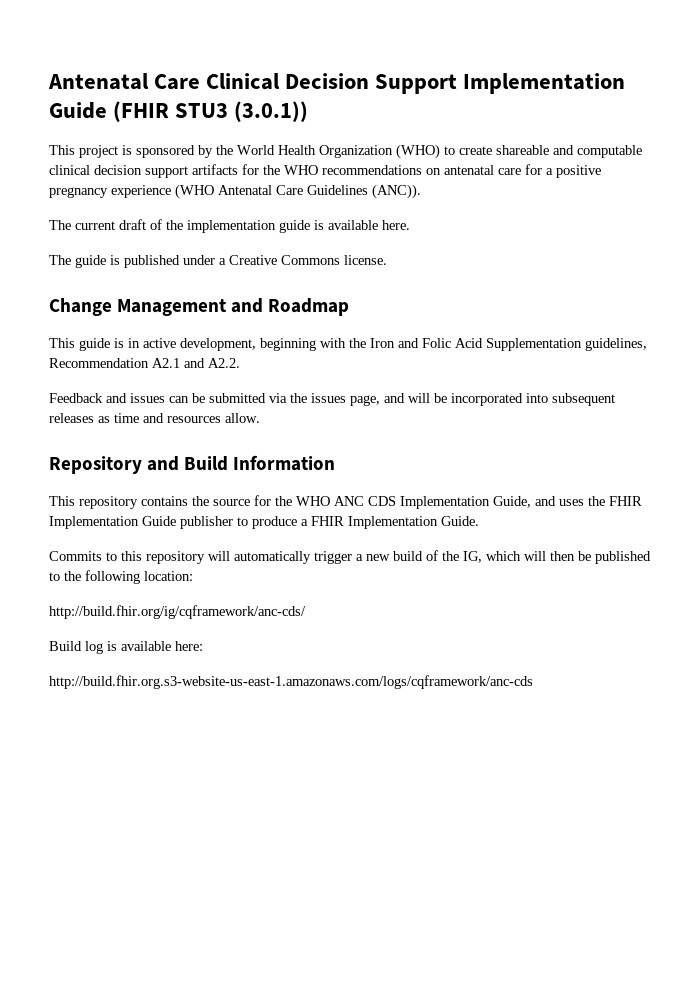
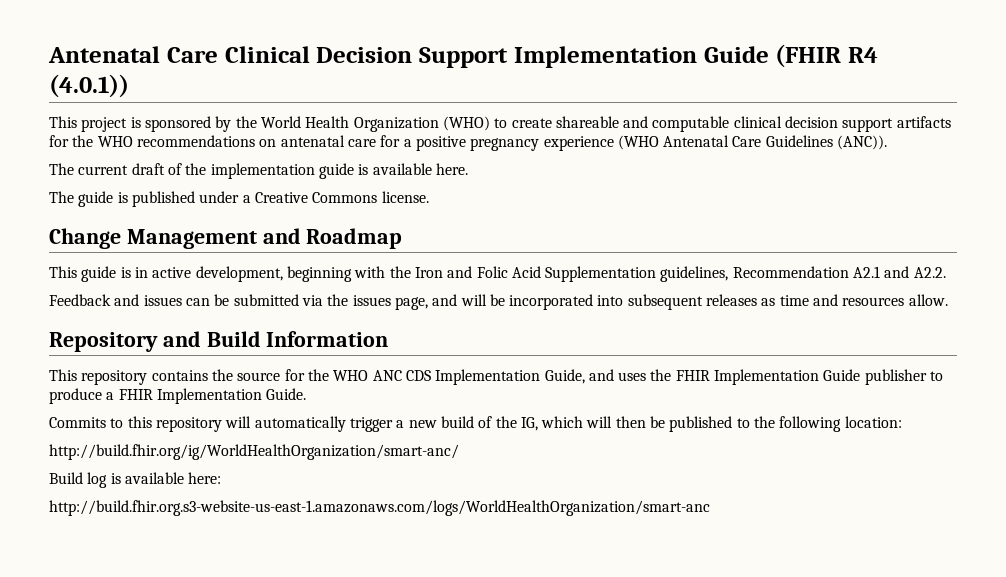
- Antenatal Care Clinical Decision Support Implementation Guide (FHIR STU3 (3.0.1))
+ Antenatal Care Clinical Decision Support Implementation Guide (FHIR R4 (4.0.1))
- http://build.fhir.org/ig/cqframework/anc-cds/
+ http://build.fhir.org/ig/WorldHealthOrganization/smart-anc/
- http://build.fhir.org.s3-website-us-east-1.amazonaws.com/logs/cqframework/anc-cds
+ http://build.fhir.org.s3-website-us-east-1.amazonaws.com/logs/WorldHealthOrganization/smart-anc

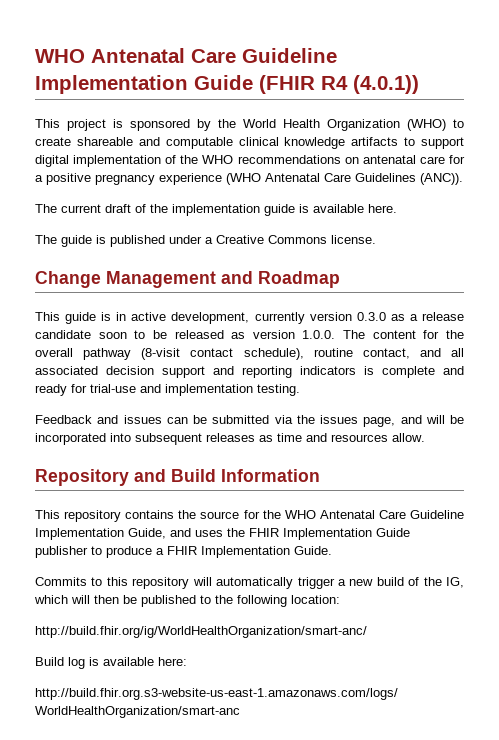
- Antenatal Care Clinical Decision Support Implementation Guide (FHIR R4 (4.0.1))
+ WHO Antenatal Care Guideline Implementation Guide (FHIR R4 (4.0.1))
- This project is sponsored by the World Health Organization (WHO) to create shareable and computable clinical decision support artifacts for the WHO recommendations on antenatal care for a positive pregnancy experience (WHO Antenatal Care Guidelines (ANC)).
+ This project is sponsored by the World Health Organization (WHO) to create shareable and computable clinical knowledge artifacts to support digital implementation of the WHO recommendations on antenatal care for a positive pregnancy experience (WHO Antenatal Care Guidelines (ANC)).
- This guide is in active development, beginning with the Iron and Folic Acid Supplementation guidelines, Recommendation A2.1 and A2.2.
+ This guide is in active development, currently version 0.3.0 as a release candidate soon to be released as version 1.0.0. The content for the overall pathway (8-visit contact schedule), routine contact, and all associated decision support and reporting indicators is complete and ready for trial-use and implementation testing.
- This repository contains the source for the WHO ANC CDS Implementation Guide, and uses the FHIR Implementation Guide publisher to produce a FHIR Implementation Guide.
+ This repository contains the source for the WHO Antenatal Care Guideline Implementation Guide, and uses the FHIR Implementation Guide publisher to produce a FHIR Implementation Guide.

